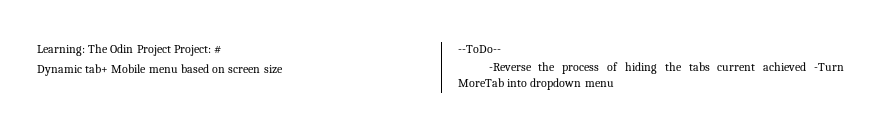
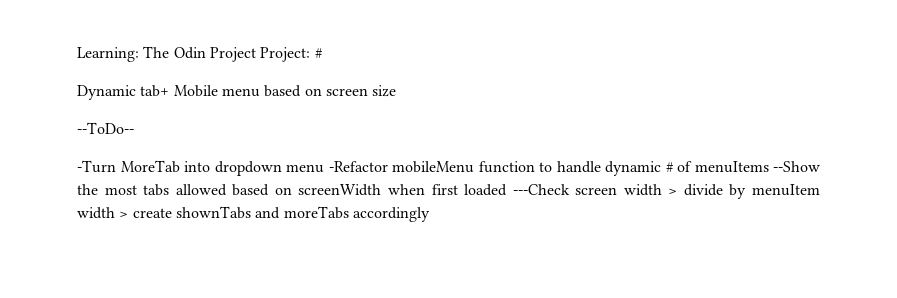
- -Reverse the process of hiding the tabs current achieved -Turn MoreTab into dropdown menu
+ -Turn MoreTab into dropdown menu -Refactor mobileMenu function to handle dynamic # of menuItems --Show the most tabs allowed based on screenWidth when first loaded ---Check screen width > divide by menuItem width > create shownTabs and moreTabs accordingly

